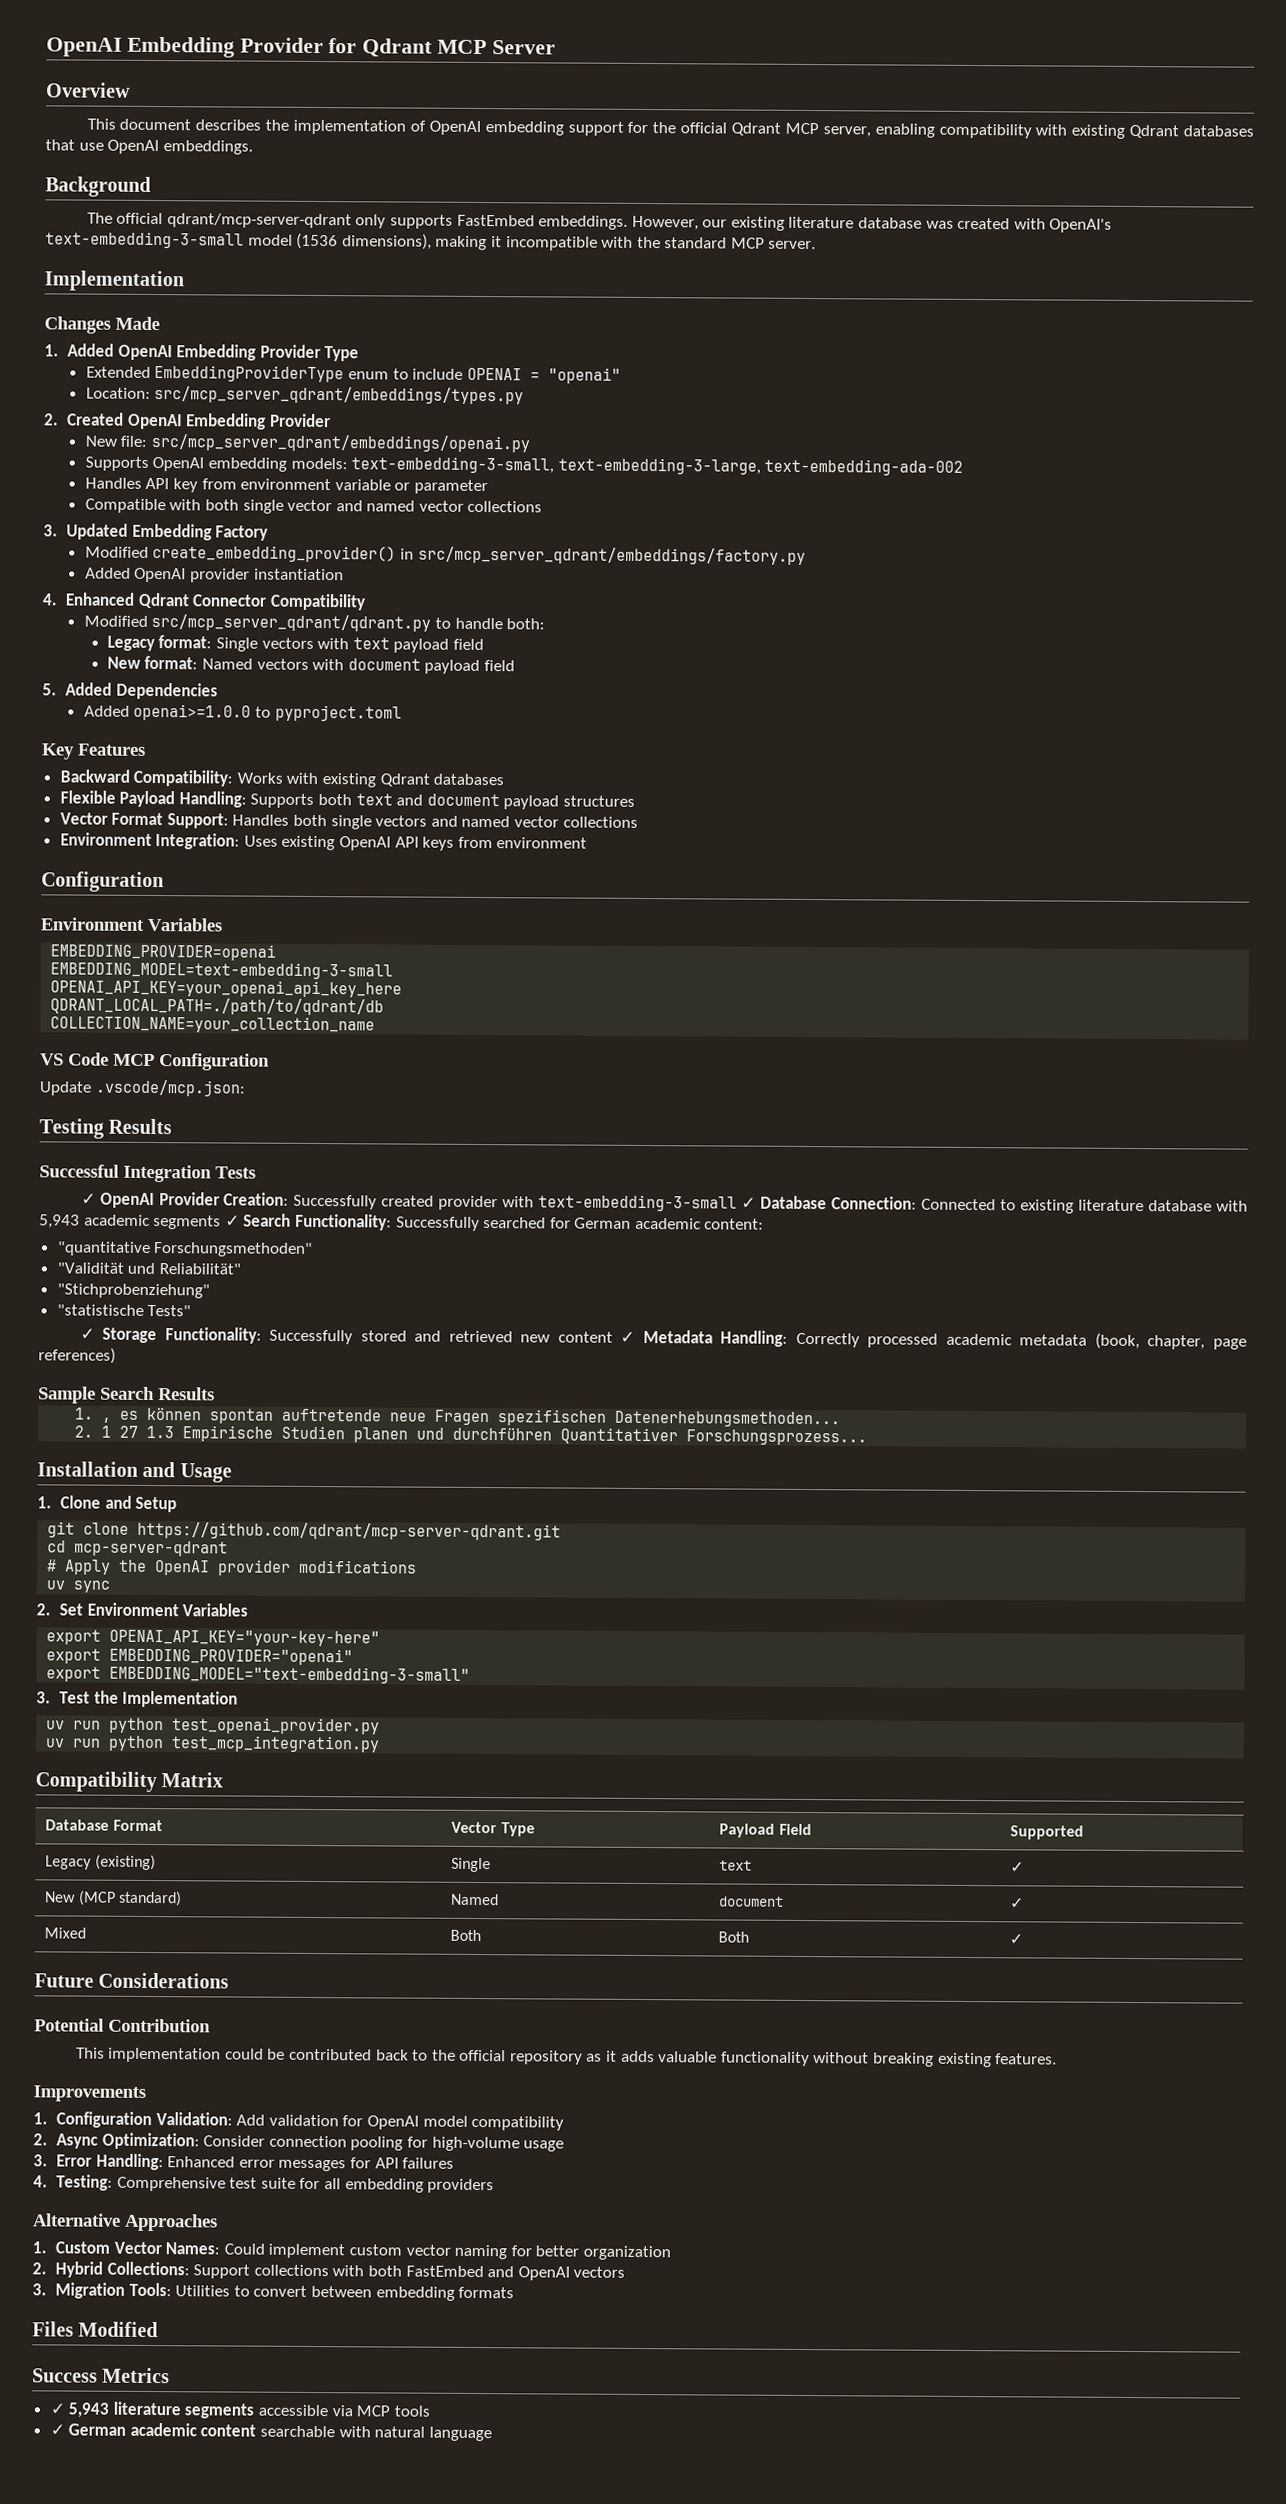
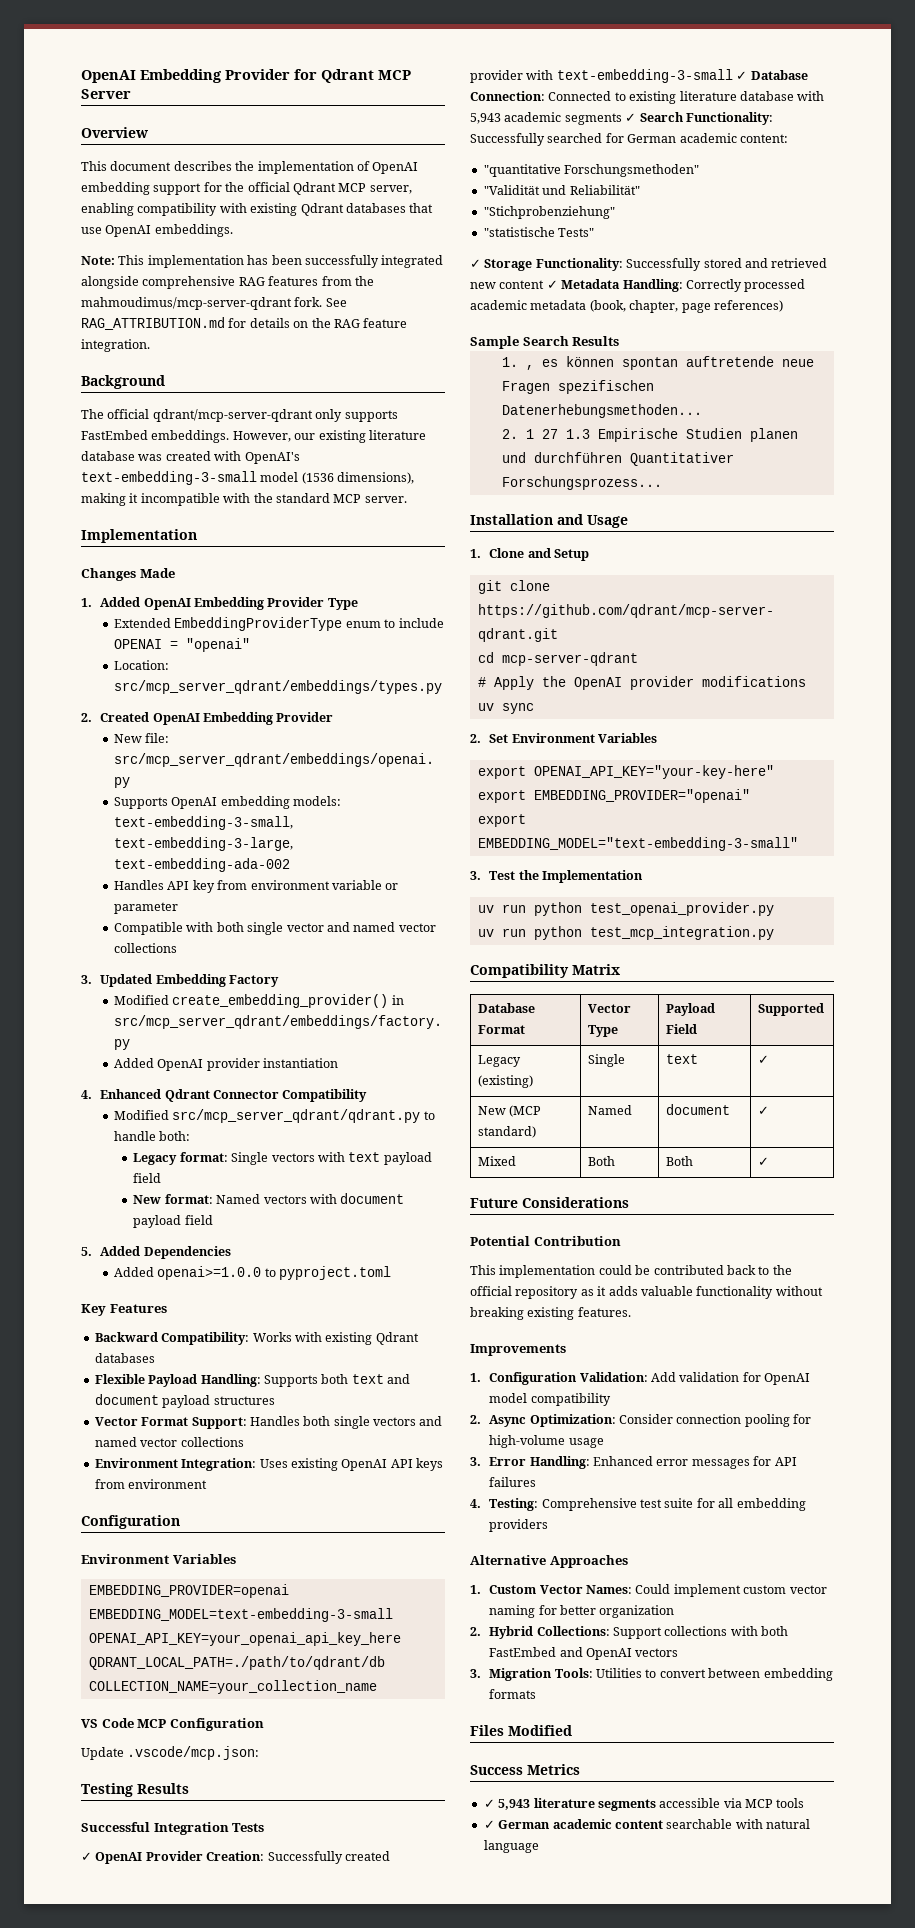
+ Note: This implementation has been successfully integrated alongside comprehensive RAG features from the mahmoudimus/mcp-server-qdrant fork. See RAG_ATTRIBUTION.md for details on the RAG feature integration.

